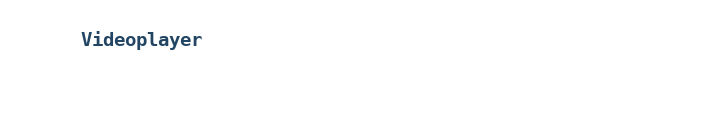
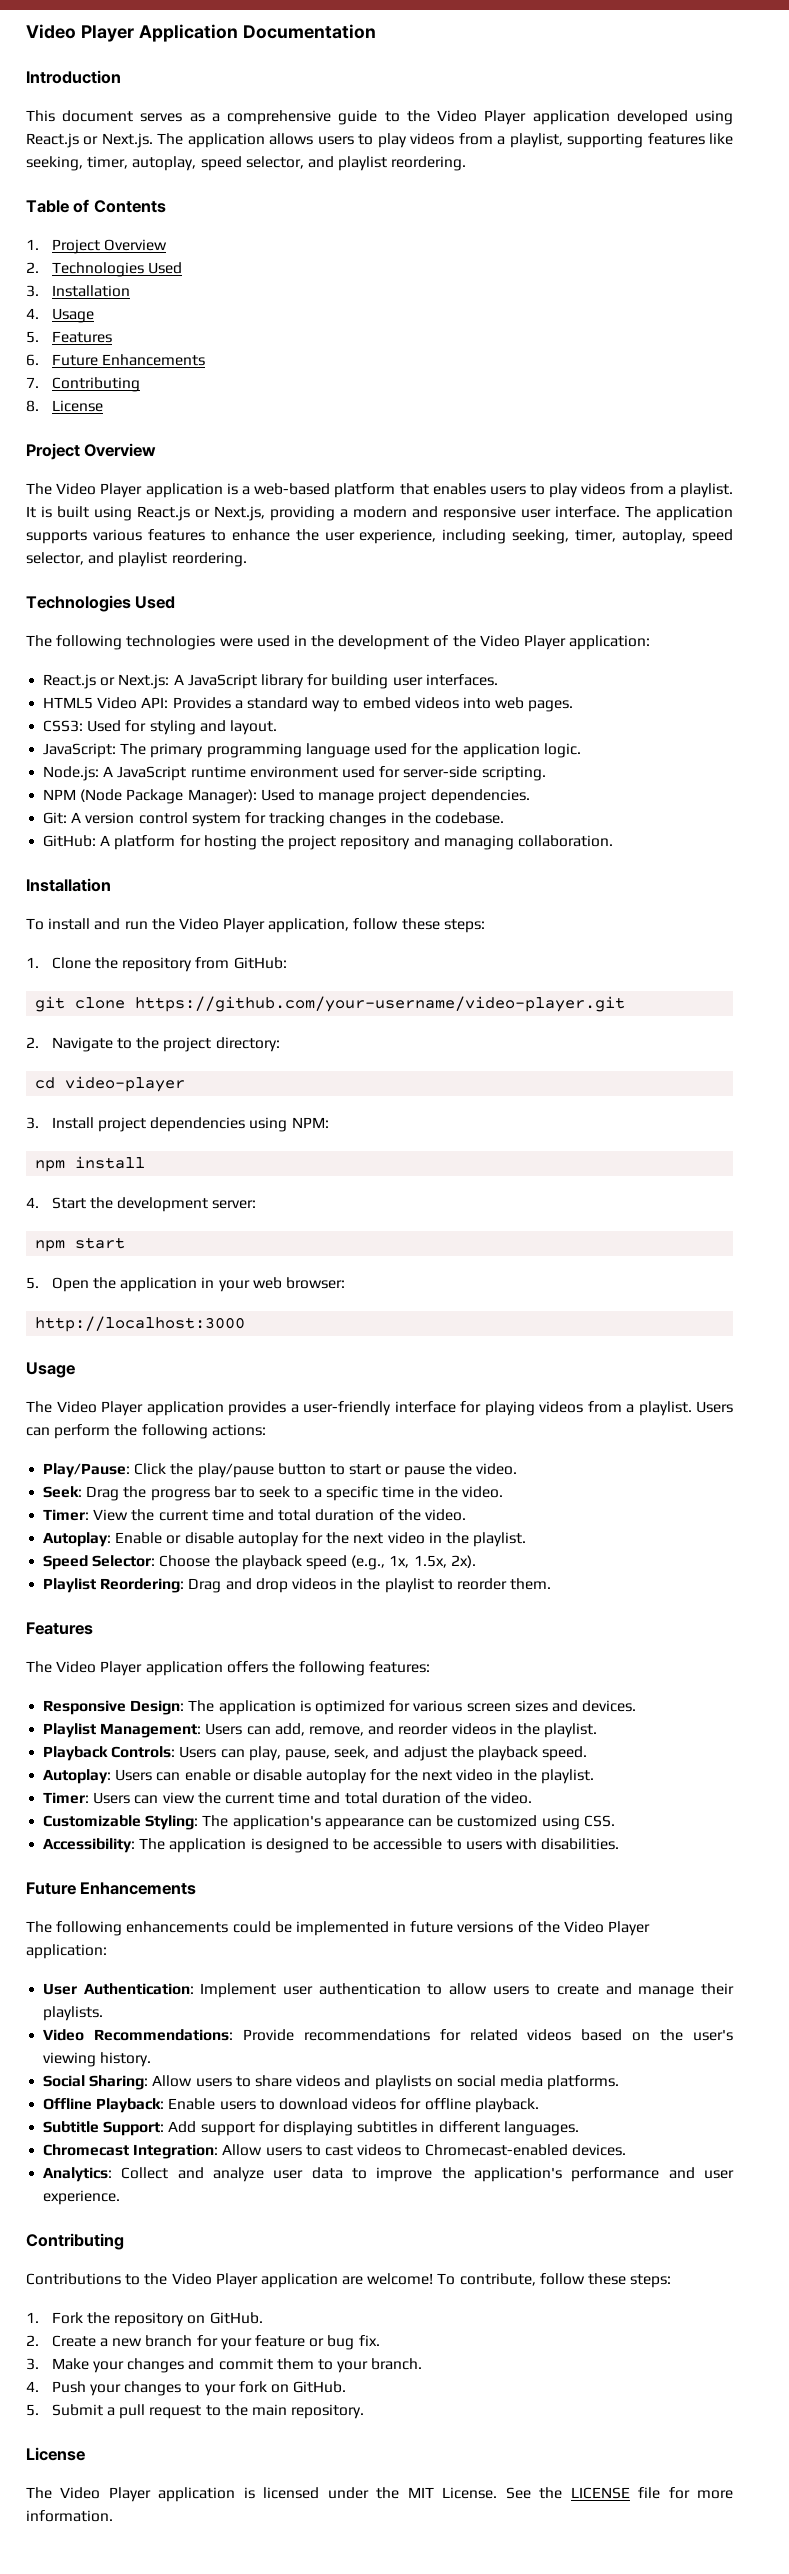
- Videoplayer
+ Video Player Application Documentation
+ Introduction
+ This document serves as a comprehensive guide to the Video Player application developed using React.js or Next.js. The application allows users to play videos from a playlist, supporting features like seeking, timer, autoplay, speed selector, and playlist reordering.
+ Table of Contents
+ 1. Project Overview
+ 2. Technologies Used
+ 3. Installation
+ 4. Usage
+ 5. Features
+ 6. Future Enhancements
+ 7. Contributing
+ 8. License
+ Project Overview
+ The Video Player application is a web-based platform that enables users to play videos from a playlist. It is built using React.js or Next.js, providing a modern and responsive user interface. The application supports various features to enhance the user experience, including seeking, timer, autoplay, speed selector, and playlist reordering.
+ Technologies Used
+ The following technologies were used in the development of the Video Player application:
+ React.js or Next.js: A JavaScript library for building user interfaces.
+ HTML5 Video API: Provides a standard way to embed videos into web pages.
+ CSS3: Used for styling and layout.
+ JavaScript: The primary programming language used for the application logic.
+ Node.js: A JavaScript runtime environment used for server-side scripting.
+ NPM (Node Package Manager): Used to manage project dependencies.
+ Git: A version control system for tracking changes in the codebase.
+ GitHub: A platform for hosting the project repository and managing collaboration.
+ Installation
+ To install and run the Video Player application, follow these steps:
+ 1. Clone the repository from GitHub:
+ git clone https://github.com/your-username/video-player.git
+ 2. Navigate to the project directory:
+ cd video-player
+ 3. Install project dependencies using NPM:
+ npm install
+ 4. Start the development server:
+ npm start
+ 5. Open the application in your web browser:
+ http://localhost:3000
+ Usage
+ The Video Player application provides a user-friendly interface for playing videos from a playlist. Users can perform the following actions:
+ Play/Pause: Click the play/pause button to start or pause the video.
+ Seek: Drag the progress bar to seek to a specific time in the video.
+ Timer: View the current time and total duration of the video.
+ Autoplay: Enable or disable autoplay for the next video in the playlist.
+ Speed Selector: Choose the playback speed (e.g., 1x, 1.5x, 2x).
+ Playlist Reordering: Drag and drop videos in the playlist to reorder them.
+ Features
+ The Video Player application offers the following features:
+ Responsive Design: The application is optimized for various screen sizes and devices.
+ Playlist Management: Users can add, remove, and reorder videos in the playlist.
+ Playback Controls: Users can play, pause, seek, and adjust the playback speed.
+ Autoplay: Users can enable or disable autoplay for the next video in the playlist.
+ Timer: Users can view the current time and total duration of the video.
+ Customizable Styling: The application's appearance can be customized using CSS.
+ Accessibility: The application is designed to be accessible to users with disabilities.
+ Future Enhancements
+ The following enhancements could be implemented in future versions of the Video Player application:
+ User Authentication: Implement user authentication to allow users to create and manage their playlists.
+ Video Recommendations: Provide recommendations for related videos based on the user's viewing history.
+ Social Sharing: Allow users to share videos and playlists on social media platforms.
+ Offline Playback: Enable users to download videos for offline playback.
+ Subtitle Support: Add support for displaying subtitles in different languages.
+ Chromecast Integration: Allow users to cast videos to Chromecast-enabled devices.
+ Analytics: Collect and analyze user data to improve the application's performance and user experience.
+ Contributing
+ Contributions to the Video Player application are welcome! To contribute, follow these steps:
+ 1. Fork the repository on GitHub.
+ 2. Create a new branch for your feature or bug fix.
+ 3. Make your changes and commit them to your branch.
+ 4. Push your changes to your fork on GitHub.
+ 5. Submit a pull request to the main repository.
+ License
+ The Video Player application is licensed under the MIT License. See the LICENSE file for more information.

